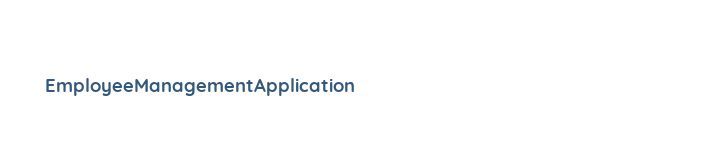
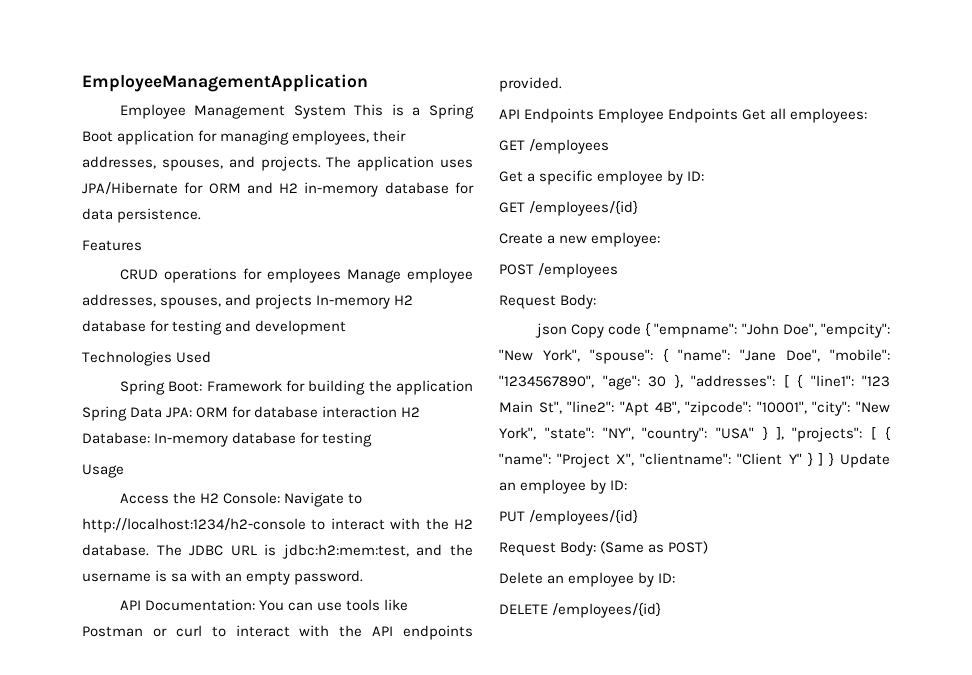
+ Employee Management System This is a Spring Boot application for managing employees, their addresses, spouses, and projects. The application uses JPA/Hibernate for ORM and H2 in-memory database for data persistence.
+ Features
+ CRUD operations for employees Manage employee addresses, spouses, and projects In-memory H2 database for testing and development
+ Technologies Used
+ Spring Boot: Framework for building the application Spring Data JPA: ORM for database interaction H2 Database: In-memory database for testing
+ Usage
+ Access the H2 Console: Navigate to http://localhost:1234/h2-console to interact with the H2 database. The JDBC URL is jdbc:h2:mem:test, and the username is sa with an empty password.
+ API Documentation: You can use tools like Postman or curl to interact with the API endpoints provided.
+ API Endpoints Employee Endpoints Get all employees:
+ GET /employees
+ Get a specific employee by ID:
+ GET /employees/{id}
+ Create a new employee:
+ POST /employees
+ Request Body:
+ json Copy code { "empname": "John Doe", "empcity": "New York", "spouse": { "name": "Jane Doe", "mobile": "1234567890", "age": 30 }, "addresses": [ { "line1": "123 Main St", "line2": "Apt 4B", "zipcode": "10001", "city": "New York", "state": "NY", "country": "USA" } ], "projects": [ { "name": "Project X", "clientname": "Client Y" } ] } Update an employee by ID:
+ PUT /employees/{id}
+ Request Body: (Same as POST)
+ Delete an employee by ID:
+ DELETE /employees/{id}

